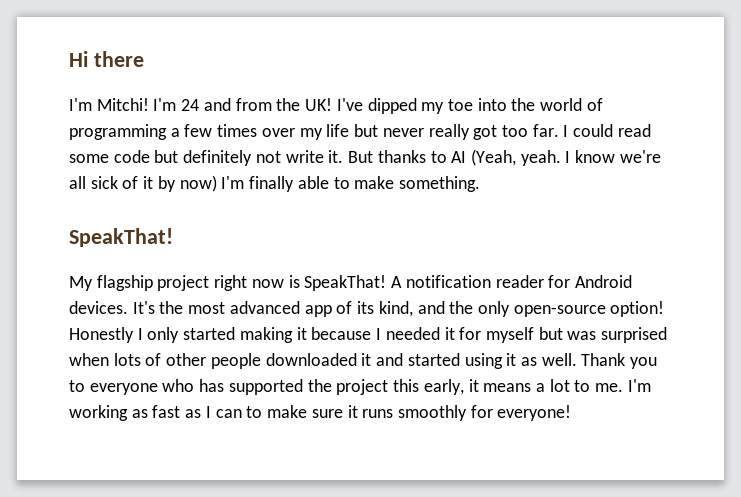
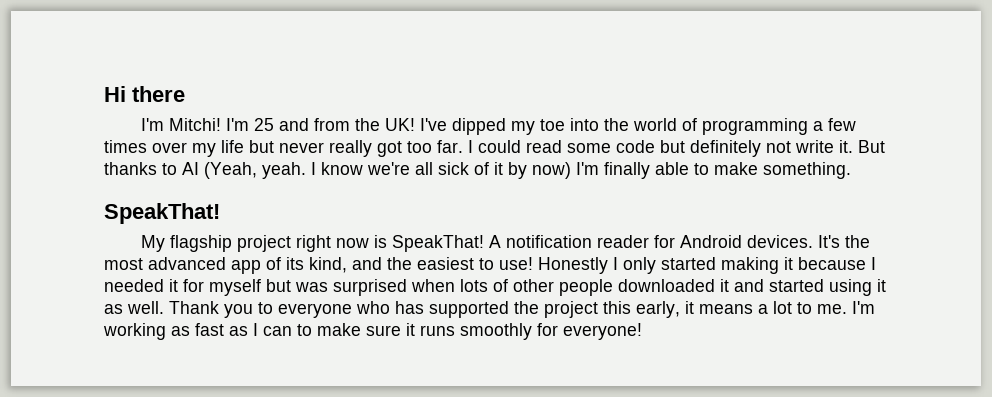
- I'm 24 and from the UK!
+ I'm 25 and from the UK!
- It's the most advanced app of its kind, and the only open-source option!
+ It's the most advanced app of its kind, and the easiest to use!

